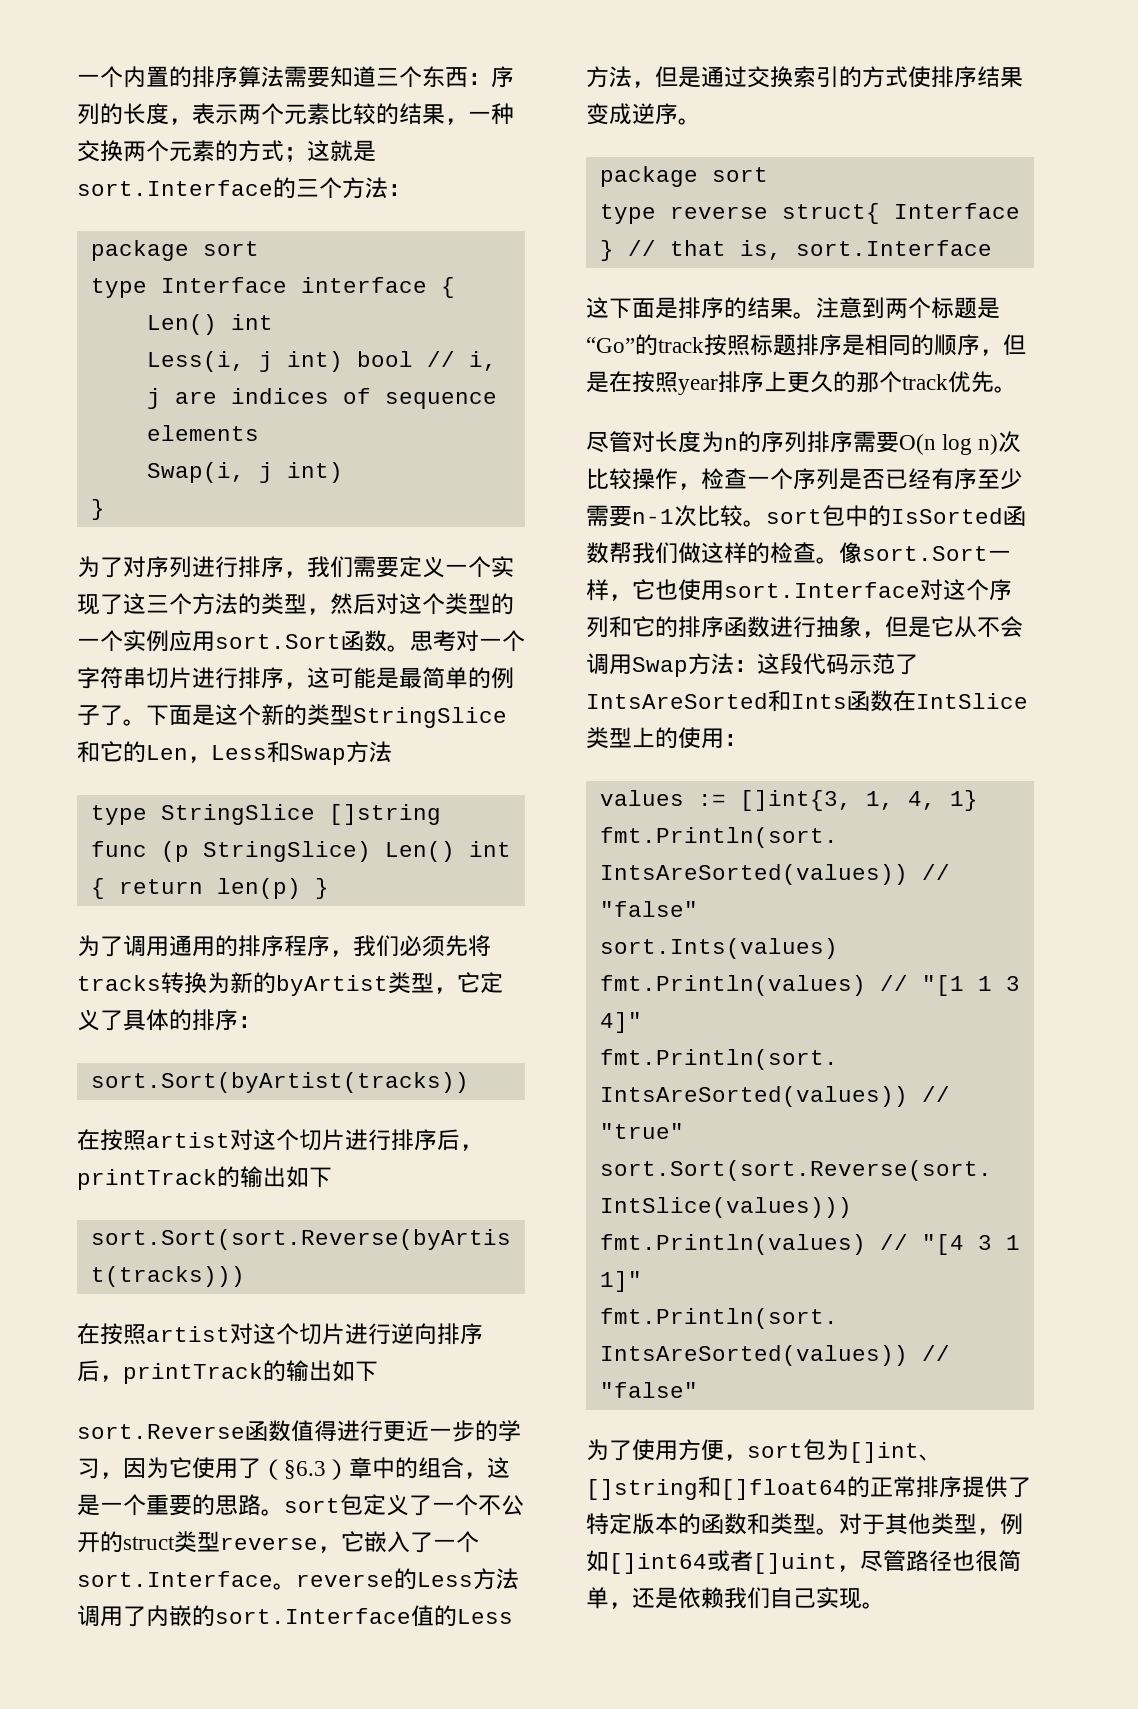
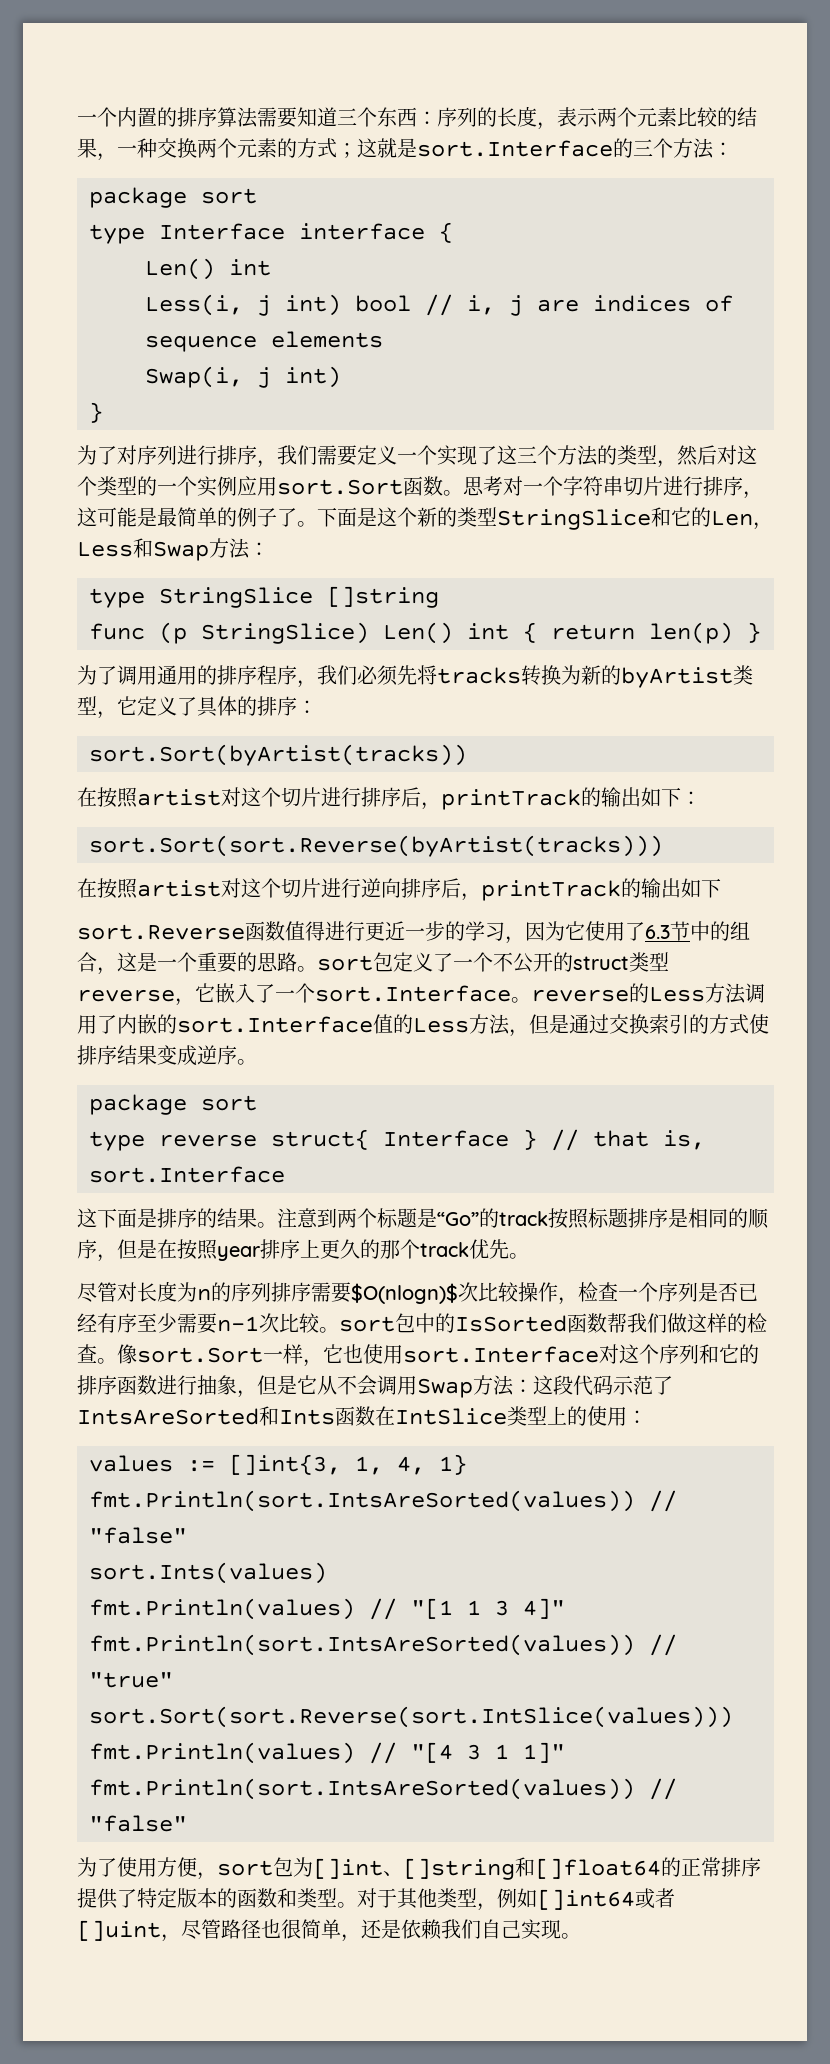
- 下面是这个新的类型StringSlice和它的Len，Less和Swap方法
+ 下面是这个新的类型StringSlice和它的Len，Less和Swap方法：
- 在按照artist对这个切片进行排序后，printTrack的输出如下
+ 在按照artist对这个切片进行排序后，printTrack的输出如下：
- sort.Reverse函数值得进行更近一步的学习，因为它使用了（§6.3）章中的组合，这是一个重要的思路。sort包定义了一个不公开的struct类型reverse，它嵌入了一个sort.Interface。reverse的Less方法调用了内嵌的sort.Interface值的Less方法，但是通过交换索引的方式使排序结果变成逆序。
+ sort.Reverse函数值得进行更近一步的学习，因为它使用了6.3节中的组合，这是一个重要的思路。sort包定义了一个不公开的struct类型reverse，它嵌入了一个sort.Interface。reverse的Less方法调用了内嵌的sort.Interface值的Less方法，但是通过交换索引的方式使排序结果变成逆序。
- 尽管对长度为n的序列排序需要O(n log n)次比较操作，检查一个序列是否已经有序至少需要n-1次比较。sort包中的IsSorted函数帮我们做这样的检查。
+ 尽管对长度为n的序列排序需要$O(nlogn)$次比较操作，检查一个序列是否已经有序至少需要n-1次比较。sort包中的IsSorted函数帮我们做这样的检查。

